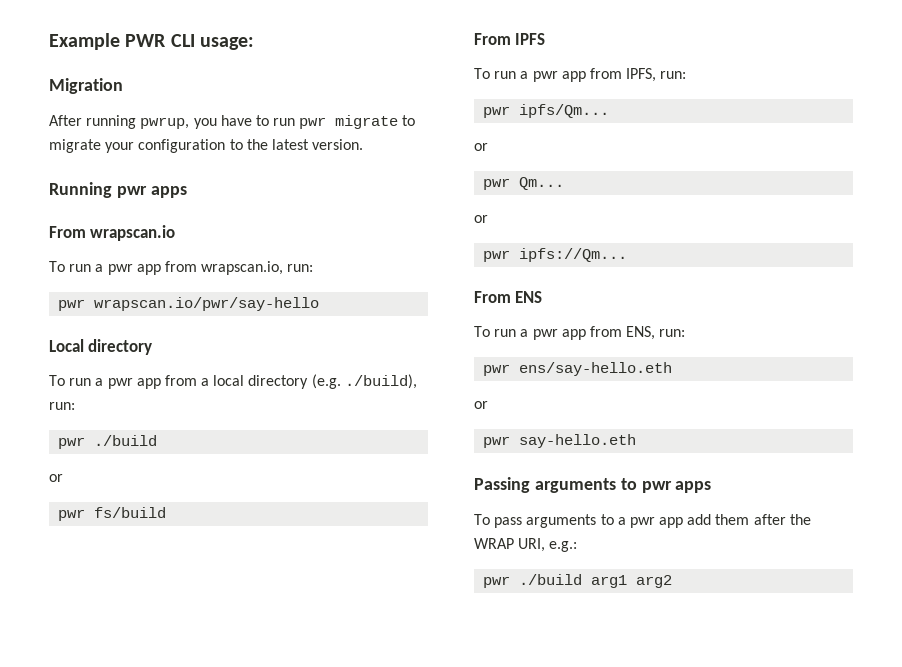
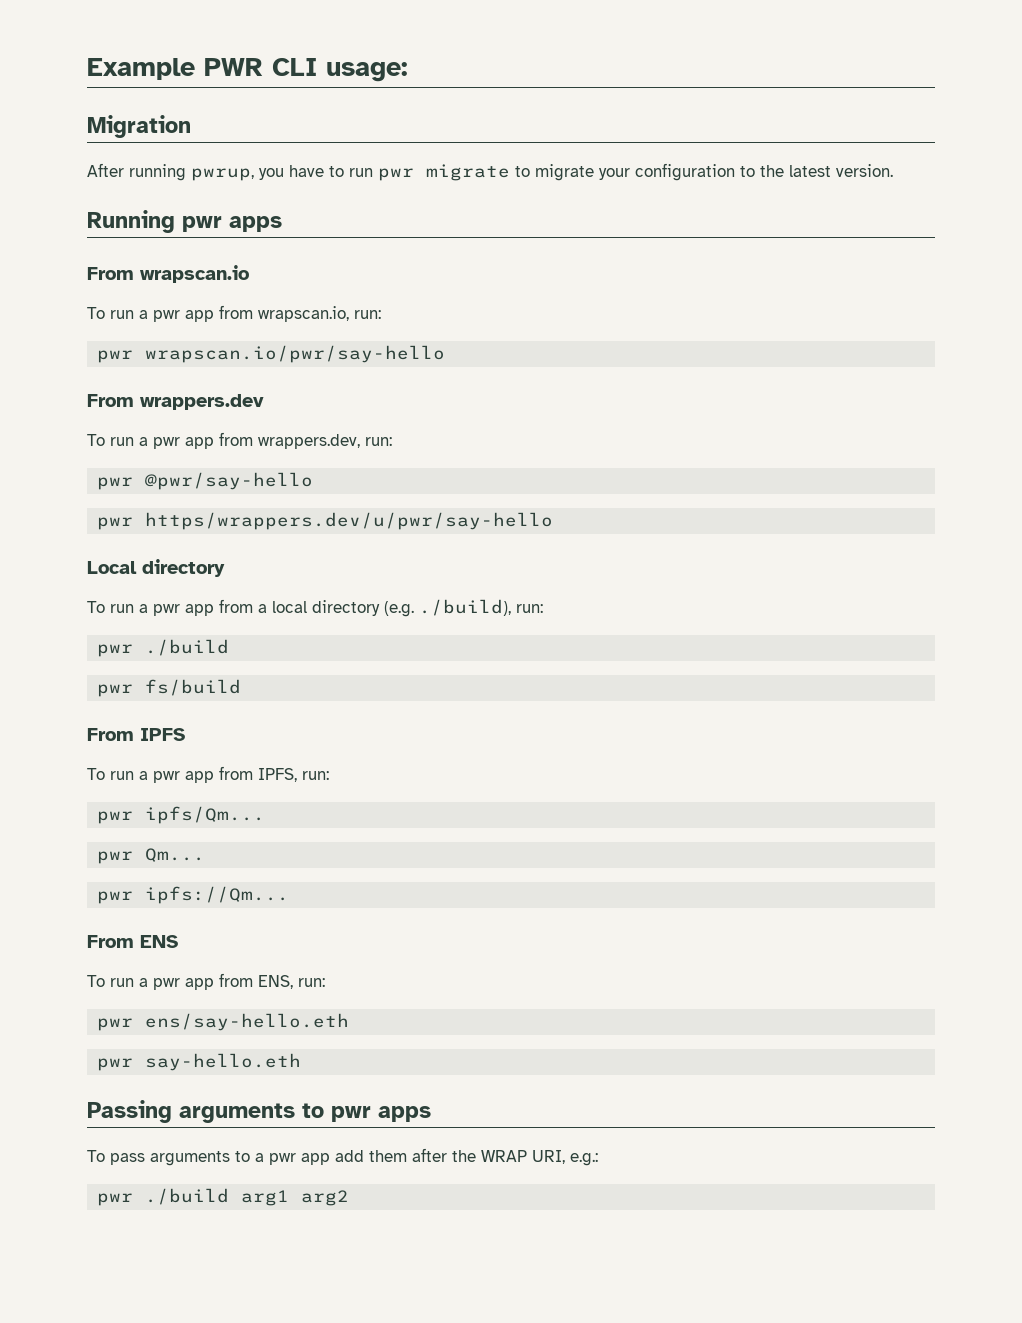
+ From wrappers.dev
+ To run a pwr app from wrappers.dev, run:
+ pwr @pwr/say-hello
+ pwr https/wrappers.dev/u/pwr/say-hello
  To run a pwr app from a local directory (e.g. ./build), run:
  pwr ./build
- or
  pwr ipfs/Qm...
- or
  pwr Qm...
- or
  pwr ens/say-hello.eth
- or

